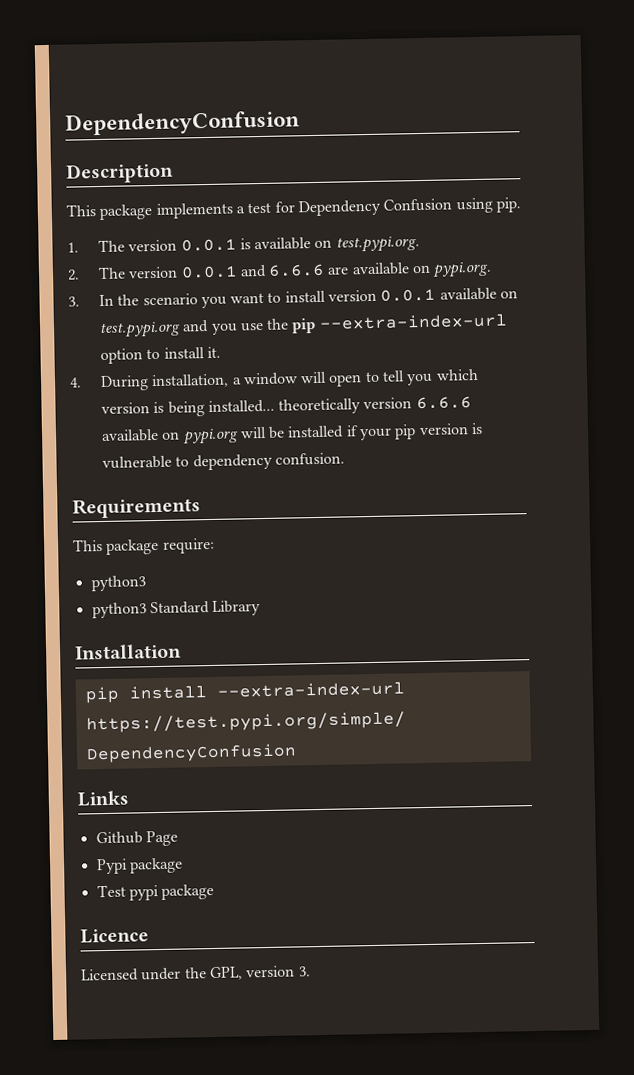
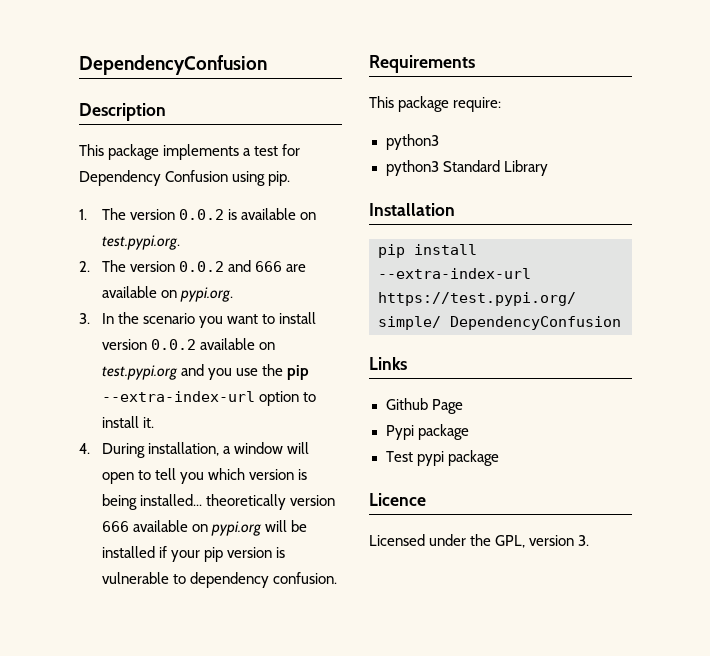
- 1. The version 0.0.1 is available on test.pypi.org.
+ 1. The version 0.0.2 is available on test.pypi.org.
- 2. The version 0.0.1 and 6.6.6 are available on pypi.org.
+ 2. The version 0.0.2 and 666 are available on pypi.org.
- 3. In the scenario you want to install version 0.0.1 available on test.pypi.org and you use the pip --extra-index-url option to install it.
+ 3. In the scenario you want to install version 0.0.2 available on test.pypi.org and you use the pip --extra-index-url option to install it.
- 4. During installation, a window will open to tell you which version is being installed... theoretically version 6.6.6 available on pypi.org will be installed if your pip version is vulnerable to dependency confusion.
+ 4. During installation, a window will open to tell you which version is being installed... theoretically version 666 available on pypi.org will be installed if your pip version is vulnerable to dependency confusion.

